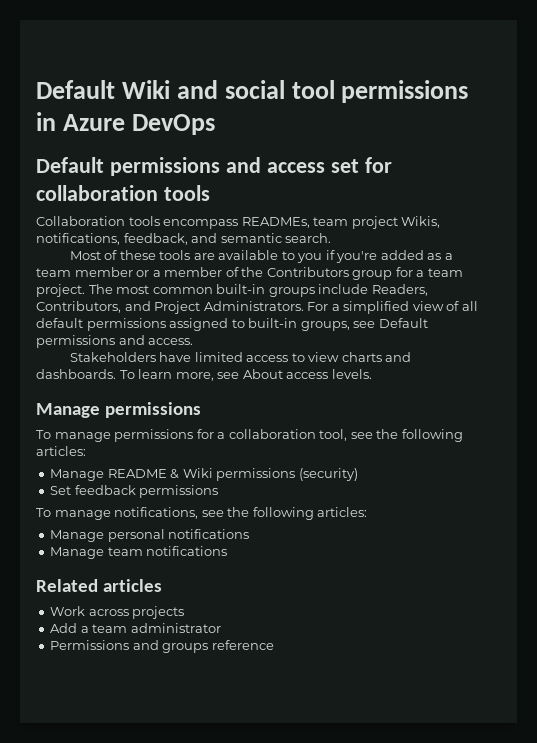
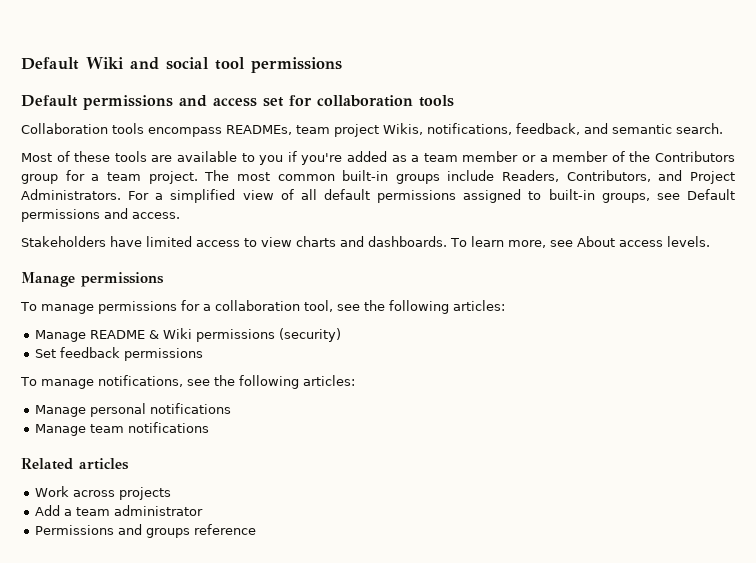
- Default Wiki and social tool permissions in Azure DevOps
+ Default Wiki and social tool permissions

